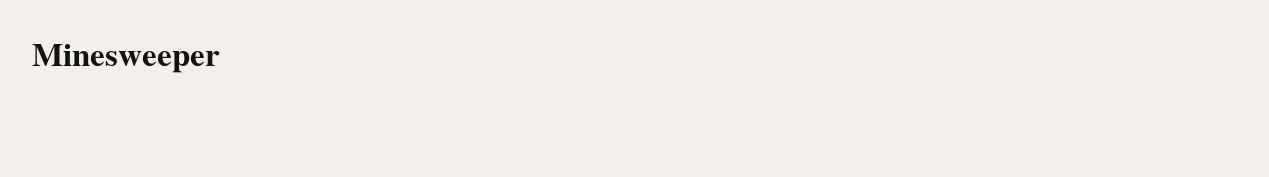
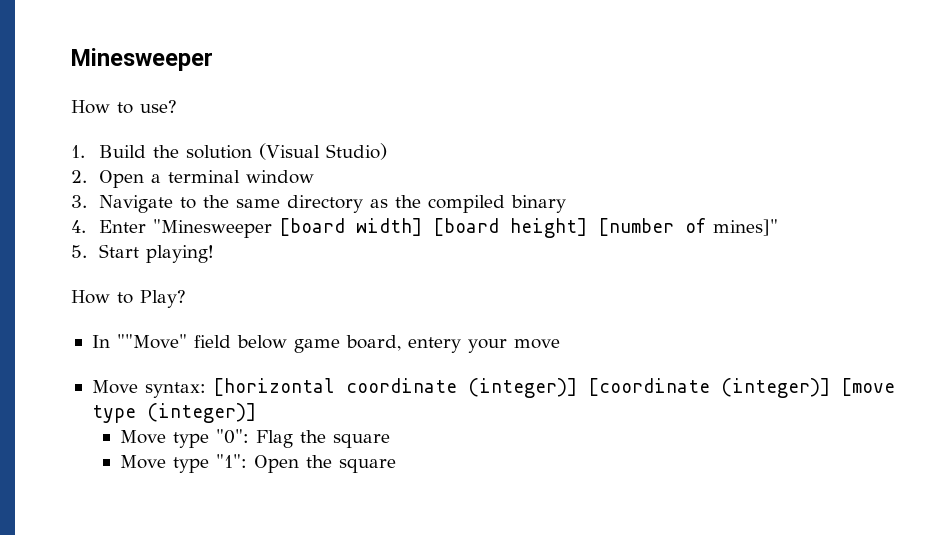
+ How to use?
+ 1. Build the solution (Visual Studio)
+ 2. Open a terminal window
+ 3. Navigate to the same directory as the compiled binary
+ 4. Enter "Minesweeper [board width] [board height] [number of mines]"
+ 5. Start playing!
+ How to Play?
+ In ""Move" field below game board, entery your move
+ Move syntax: [horizontal coordinate (integer)] [coordinate (integer)] [move type (integer)]
+ Move type "0": Flag the square
+ Move type "1": Open the square

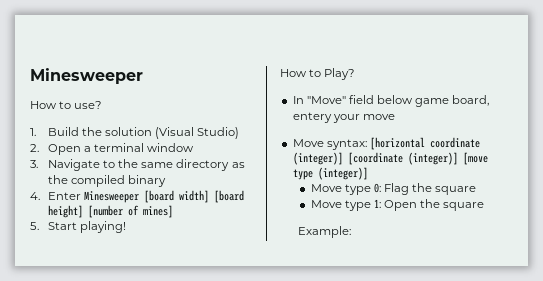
- 4. Enter "Minesweeper [board width] [board height] [number of mines]"
+ 4. Enter Minesweeper [board width] [board height] [number of mines]
- In ""Move" field below game board, entery your move
+ In "Move" field below game board, entery your move
- Move type "0": Flag the square
+ Move type 0: Flag the square
- Move type "1": Open the square
+ Move type 1: Open the square
+ Example:

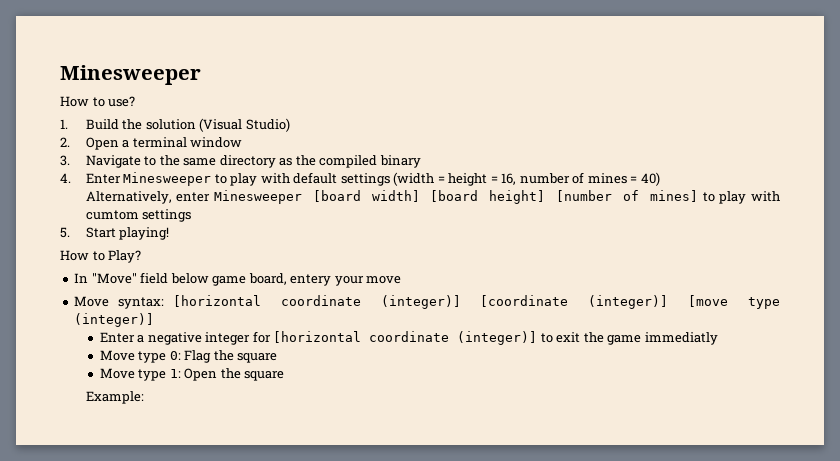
- 4. Enter Minesweeper [board width] [board height] [number of mines]
+ 4. Enter Minesweeper to play with default settings (width = height = 16, number of mines = 40)
+ Alternatively, enter Minesweeper [board width] [board height] [number of mines] to play with cumtom settings
+ Enter a negative integer for [horizontal coordinate (integer)] to exit the game immediatly

